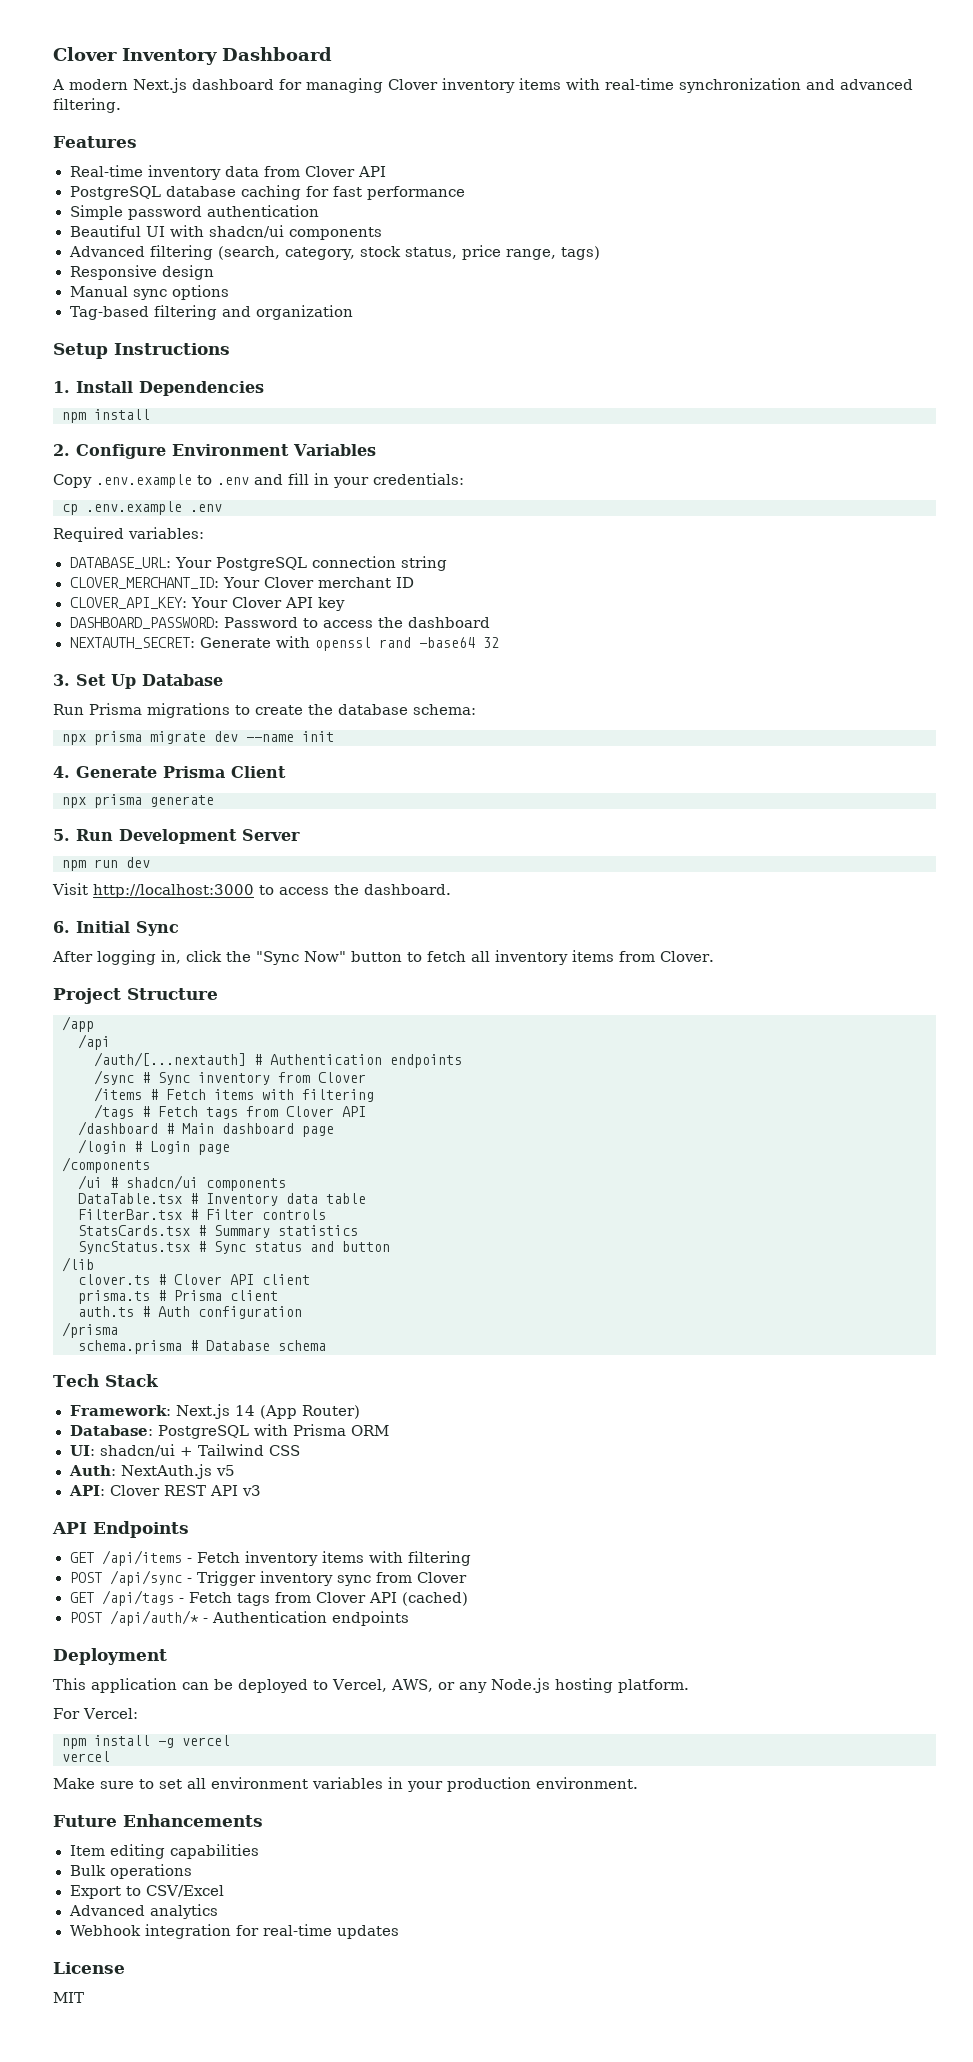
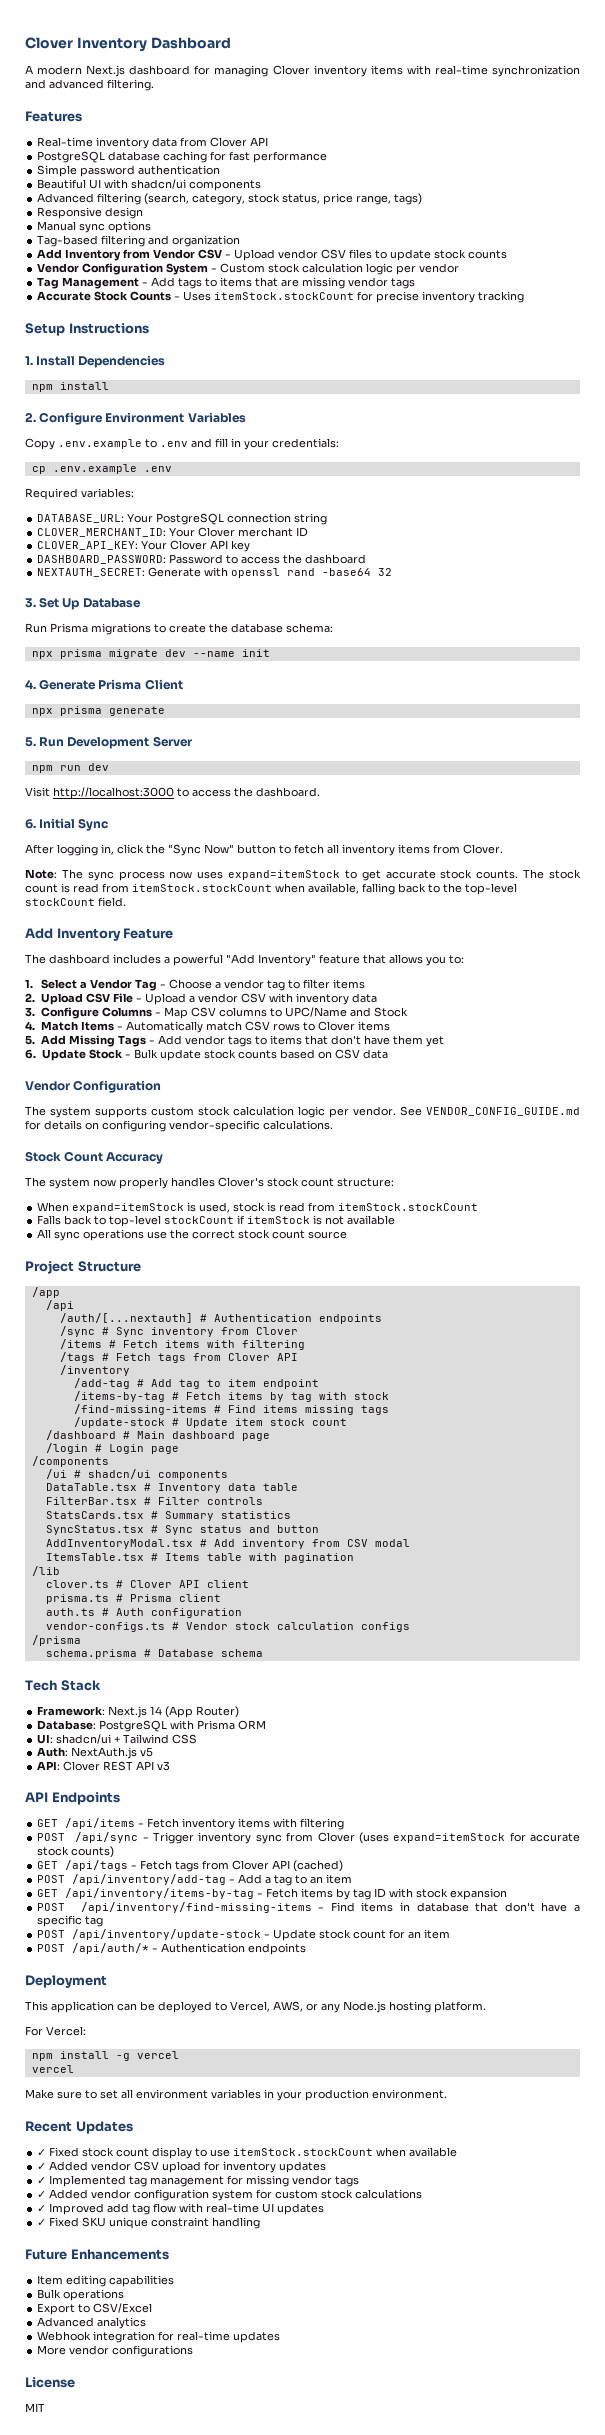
+ Add Inventory from Vendor CSV - Upload vendor CSV files to update stock counts
+ Vendor Configuration System - Custom stock calculation logic per vendor
+ Tag Management - Add tags to items that are missing vendor tags
+ Accurate Stock Counts - Uses itemStock.stockCount for precise inventory tracking
+ Note: The sync process now uses expand=itemStock to get accurate stock counts. The stock count is read from itemStock.stockCount when available, falling back to the top-level stockCount field.
+ Add Inventory Feature
+ The dashboard includes a powerful "Add Inventory" feature that allows you to:
+ 1. Select a Vendor Tag - Choose a vendor tag to filter items
+ 2. Upload CSV File - Upload a vendor CSV with inventory data
+ 3. Configure Columns - Map CSV columns to UPC/Name and Stock
+ 4. Match Items - Automatically match CSV rows to Clover items
+ 5. Add Missing Tags - Add vendor tags to items that don't have them yet
+ 6. Update Stock - Bulk update stock counts based on CSV data
+ Vendor Configuration
+ The system supports custom stock calculation logic per vendor. See VENDOR_CONFIG_GUIDE.md for details on configuring vendor-specific calculations.
+ Stock Count Accuracy
+ The system now properly handles Clover's stock count structure:
+ When expand=itemStock is used, stock is read from itemStock.stockCount
+ Falls back to top-level stockCount if itemStock is not available
+ All sync operations use the correct stock count source
+ /inventory
+ /add-tag # Add tag to item endpoint
+ /items-by-tag # Fetch items by tag with stock
+ /find-missing-items # Find items missing tags
+ /update-stock # Update item stock count
+ AddInventoryModal.tsx # Add inventory from CSV modal
+ ItemsTable.tsx # Items table with pagination
+ vendor-configs.ts # Vendor stock calculation configs
- POST /api/sync - Trigger inventory sync from Clover
+ POST /api/sync - Trigger inventory sync from Clover (uses expand=itemStock for accurate stock counts)
+ POST /api/inventory/add-tag - Add a tag to an item
+ GET /api/inventory/items-by-tag - Fetch items by tag ID with stock expansion
+ POST /api/inventory/find-missing-items - Find items in database that don't have a specific tag
+ POST /api/inventory/update-stock - Update stock count for an item
+ Recent Updates
+ ✓ Fixed stock count display to use itemStock.stockCount when available
+ ✓ Added vendor CSV upload for inventory updates
+ ✓ Implemented tag management for missing vendor tags
+ ✓ Added vendor configuration system for custom stock calculations
+ ✓ Improved add tag flow with real-time UI updates
+ ✓ Fixed SKU unique constraint handling
+ More vendor configurations

